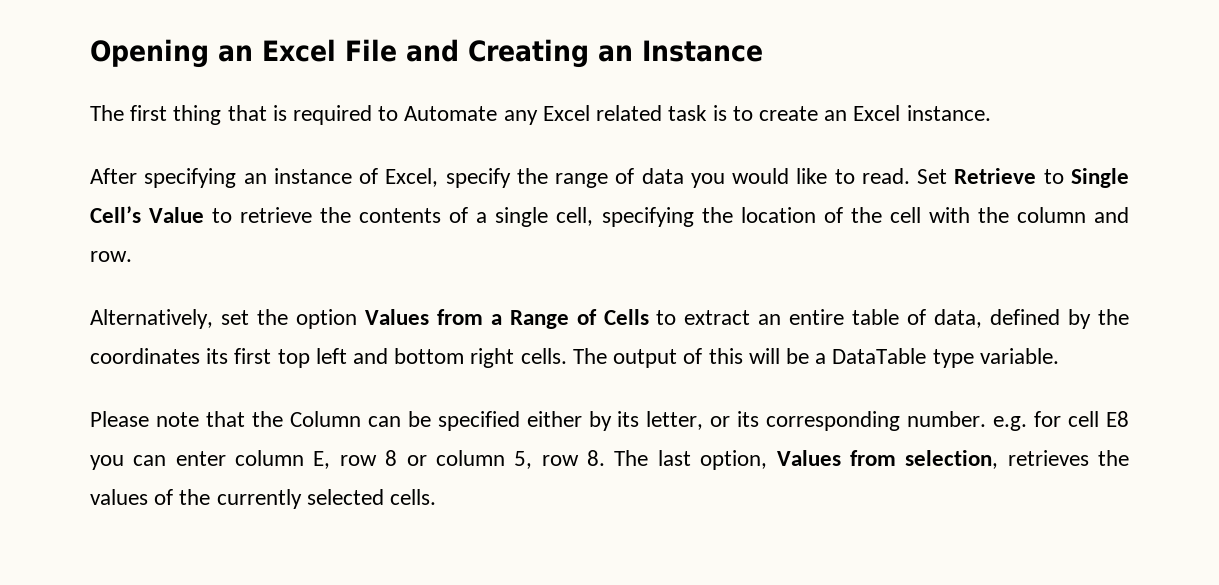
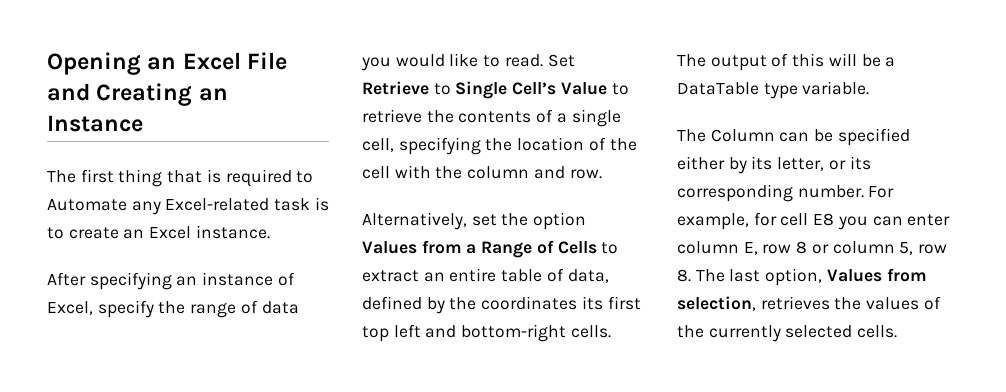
- The first thing that is required to Automate any Excel related task is to create an Excel instance.
+ The first thing that is required to Automate any Excel-related task is to create an Excel instance.
- Alternatively, set the option Values from a Range of Cells to extract an entire table of data, defined by the coordinates its first top left and bottom right cells.
+ Alternatively, set the option Values from a Range of Cells to extract an entire table of data, defined by the coordinates its first top left and bottom-right cells.
- Please note that the Column can be specified either by its letter, or its corresponding number. e.g. for cell E8 you can enter column E, row 8 or column 5, row 8. The last option, Values from selection, retrieves the values of the currently selected cells.
+ The Column can be specified either by its letter, or its corresponding number. For example, for cell E8 you can enter column E, row 8 or column 5, row 8. The last option, Values from selection, retrieves the values of the currently selected cells.

